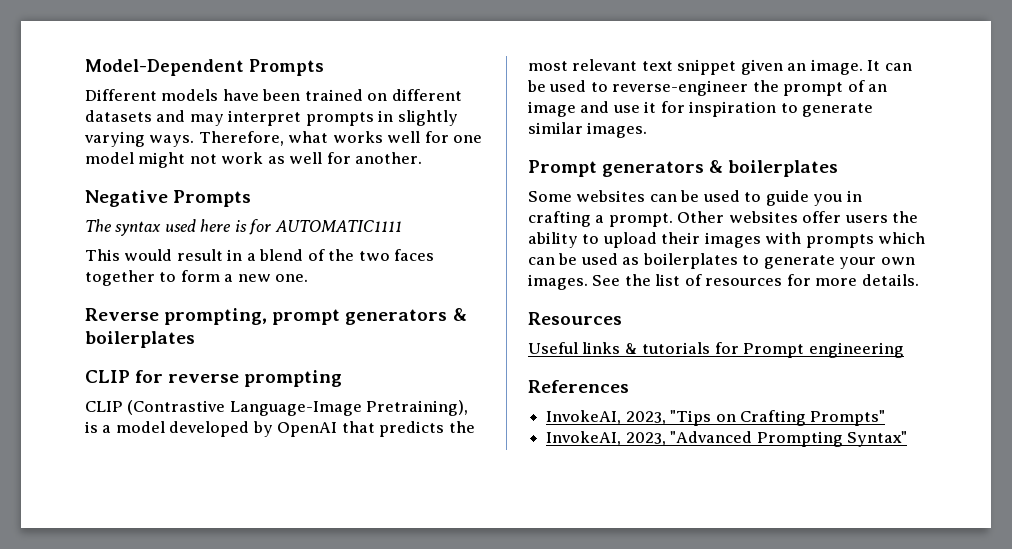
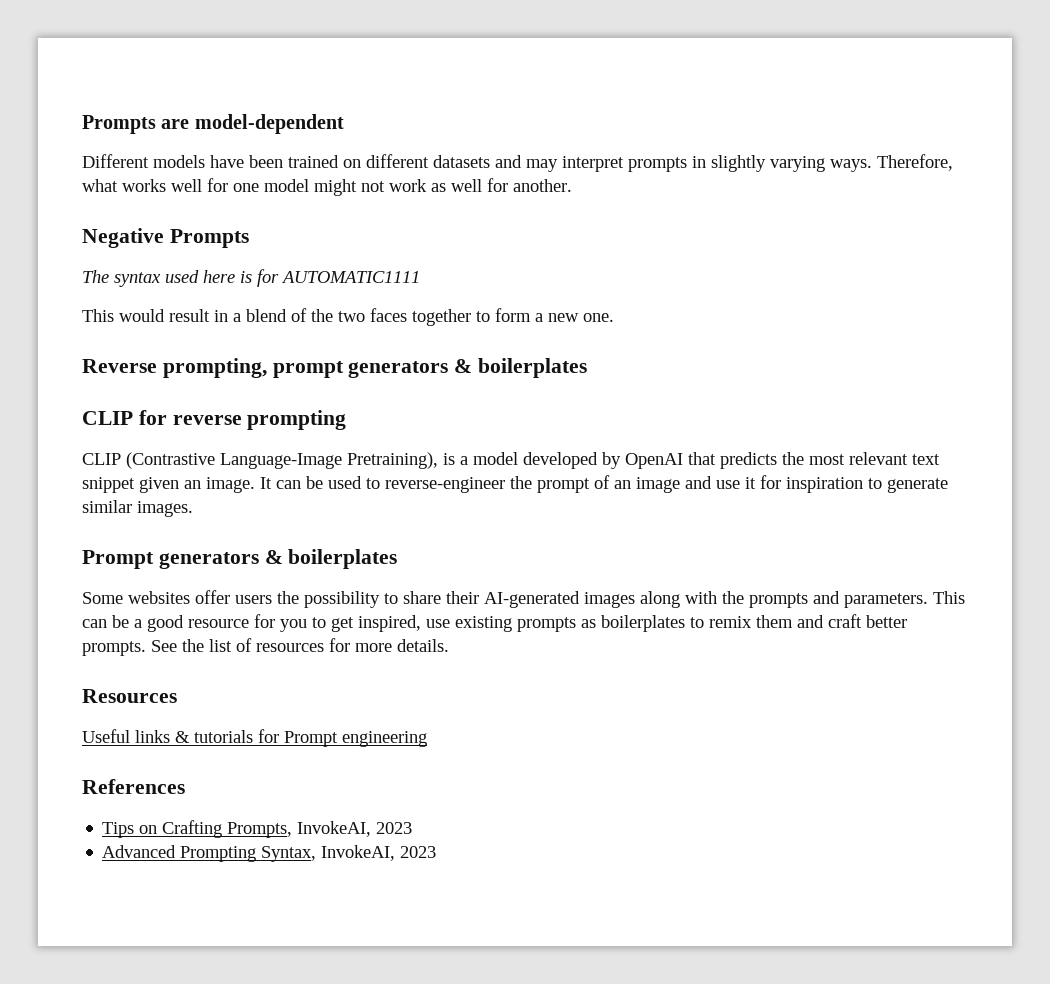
- Model-Dependent Prompts
+ Prompts are model-dependent
- Some websites can be used to guide you in crafting a prompt. Other websites offer users the ability to upload their images with prompts which can be used as boilerplates to generate your own images.
+ Some websites offer users the possibility to share their AI-generated images along with the prompts and parameters. This can be a good resource for you to get inspired, use existing prompts as boilerplates to remix them and craft better prompts.
- InvokeAI, 2023, "Tips on Crafting Prompts"
- InvokeAI, 2023, "Advanced Prompting Syntax"
+ Tips on Crafting Prompts, InvokeAI, 2023
+ Advanced Prompting Syntax, InvokeAI, 2023

